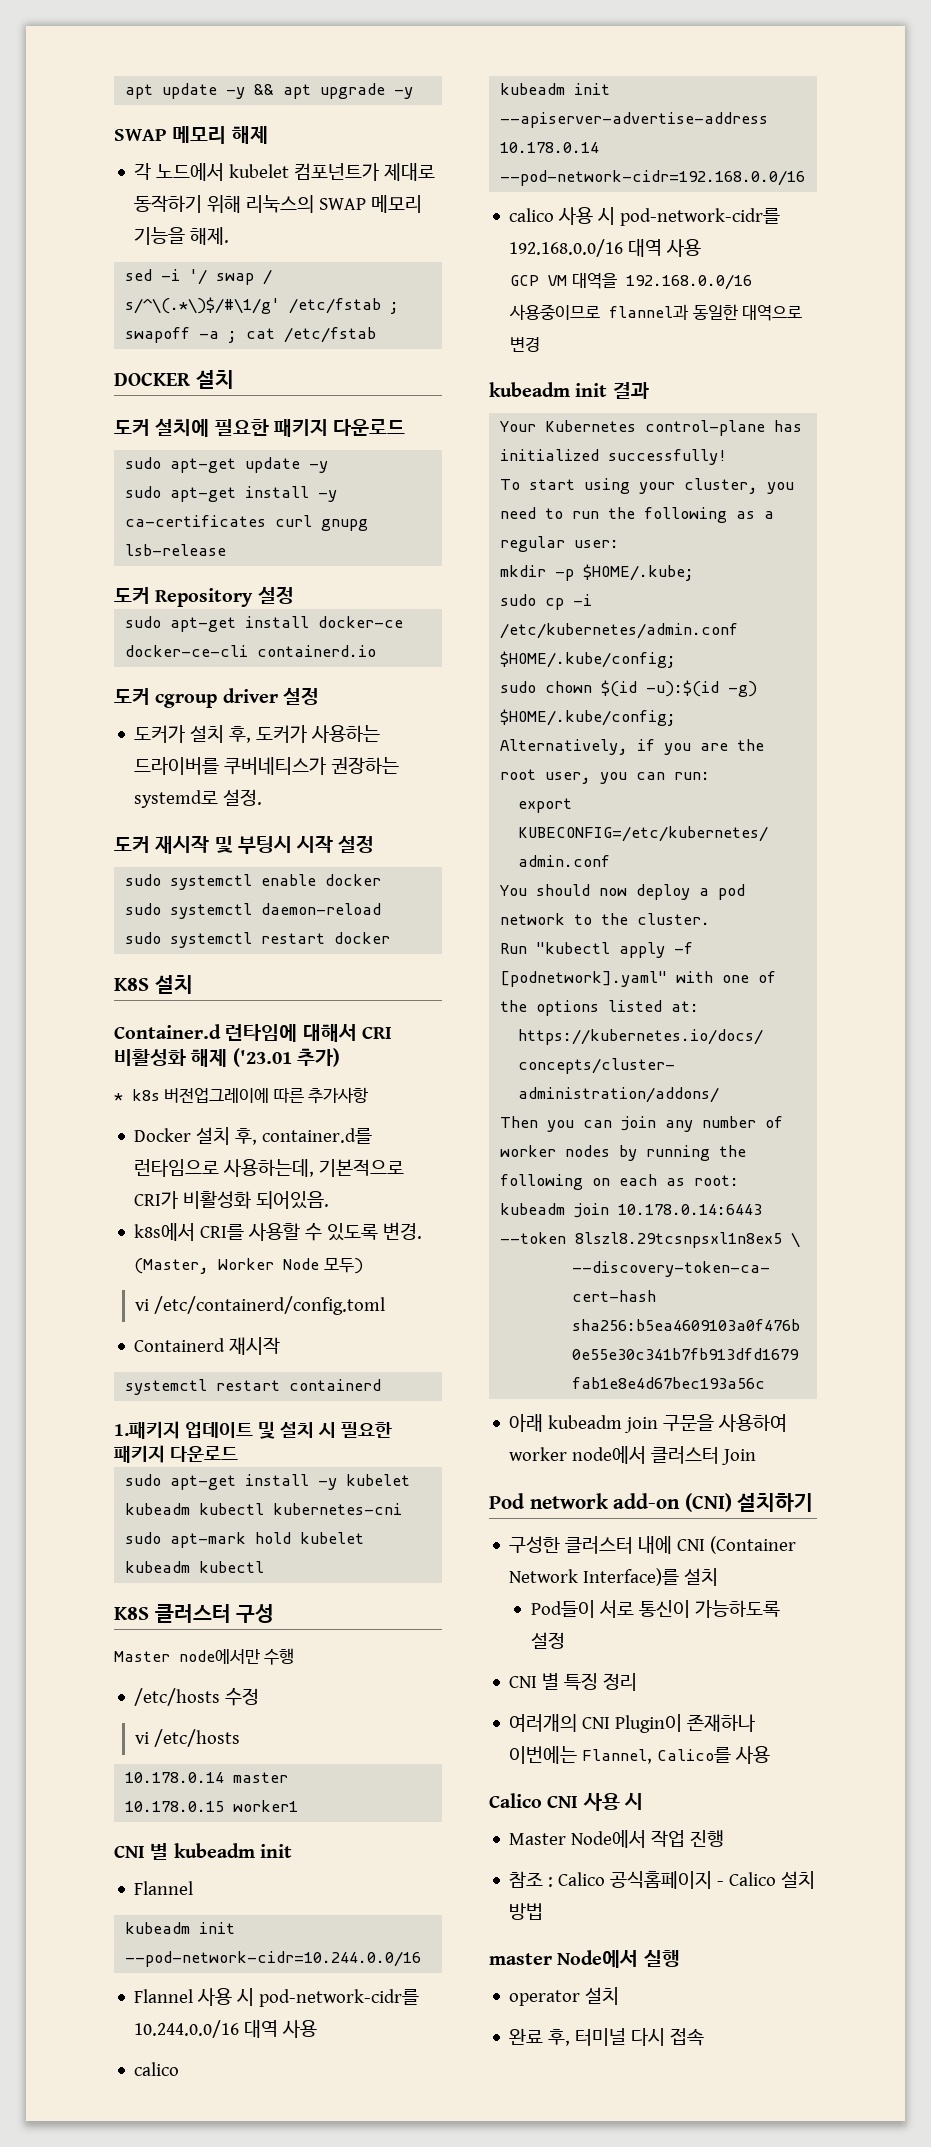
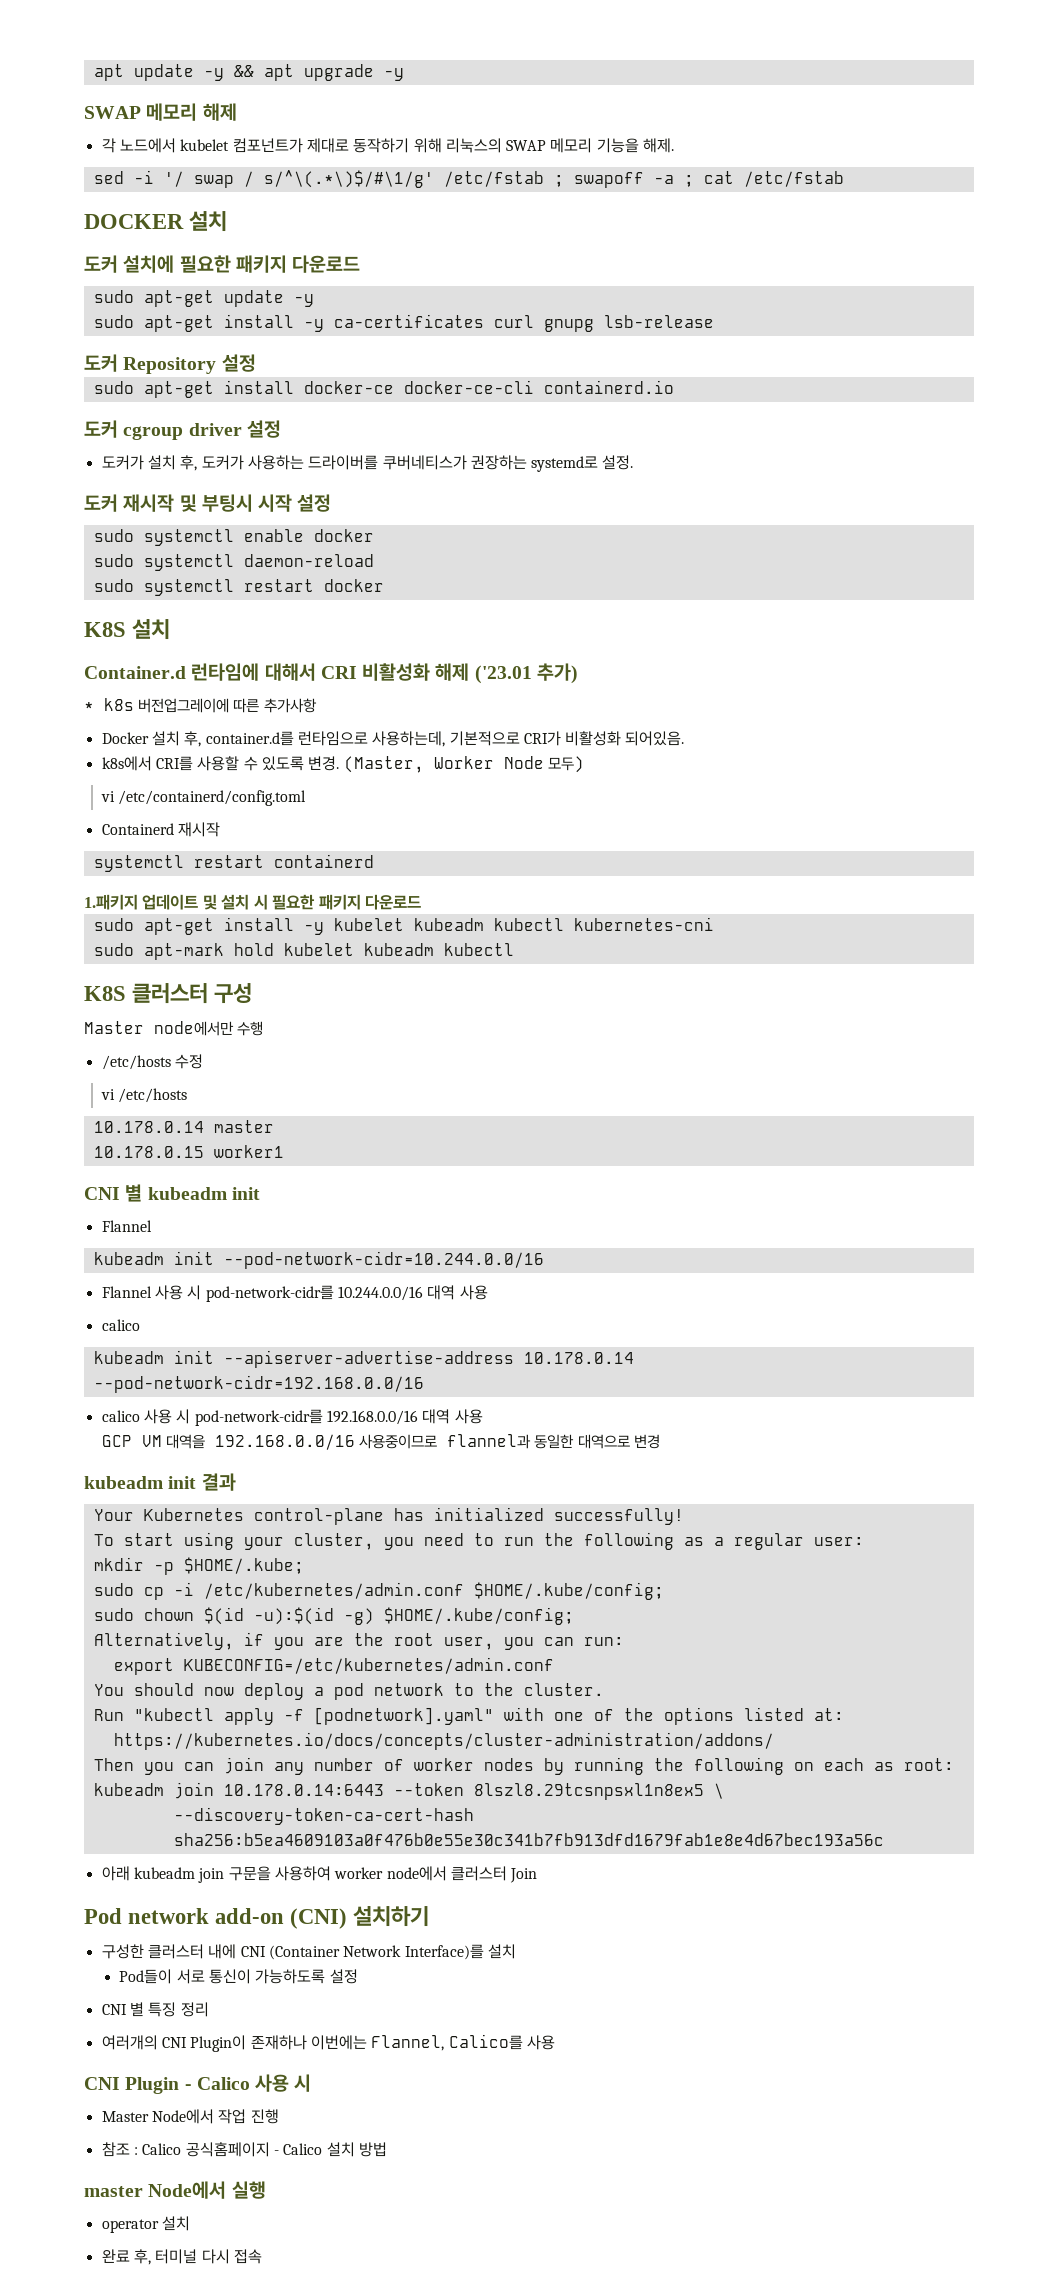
- Calico CNI 사용 시
+ CNI Plugin - Calico 사용 시

